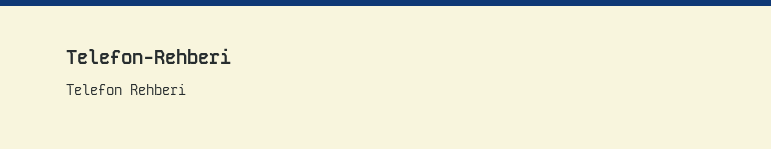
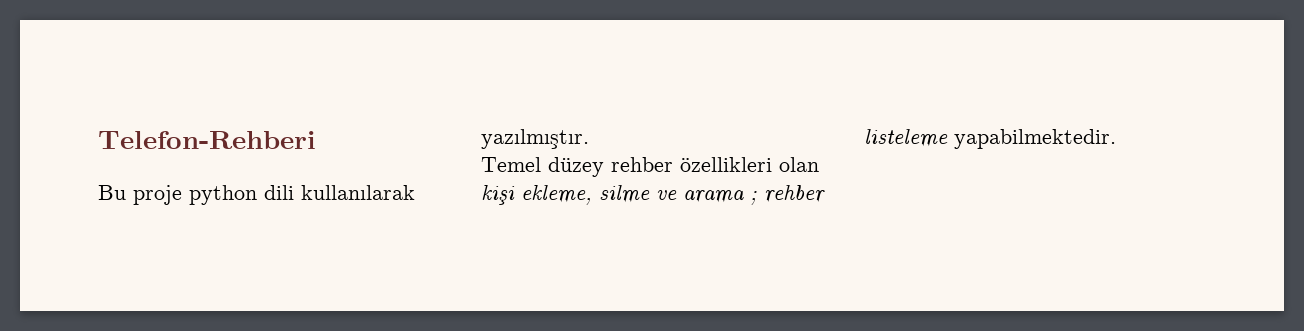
- Telefon Rehberi
+ Bu proje python dili kullanılarak yazılmıştır.
+ Temel düzey rehber özellikleri olan kişi ekleme, silme ve arama ; rehber listeleme yapabilmektedir.

